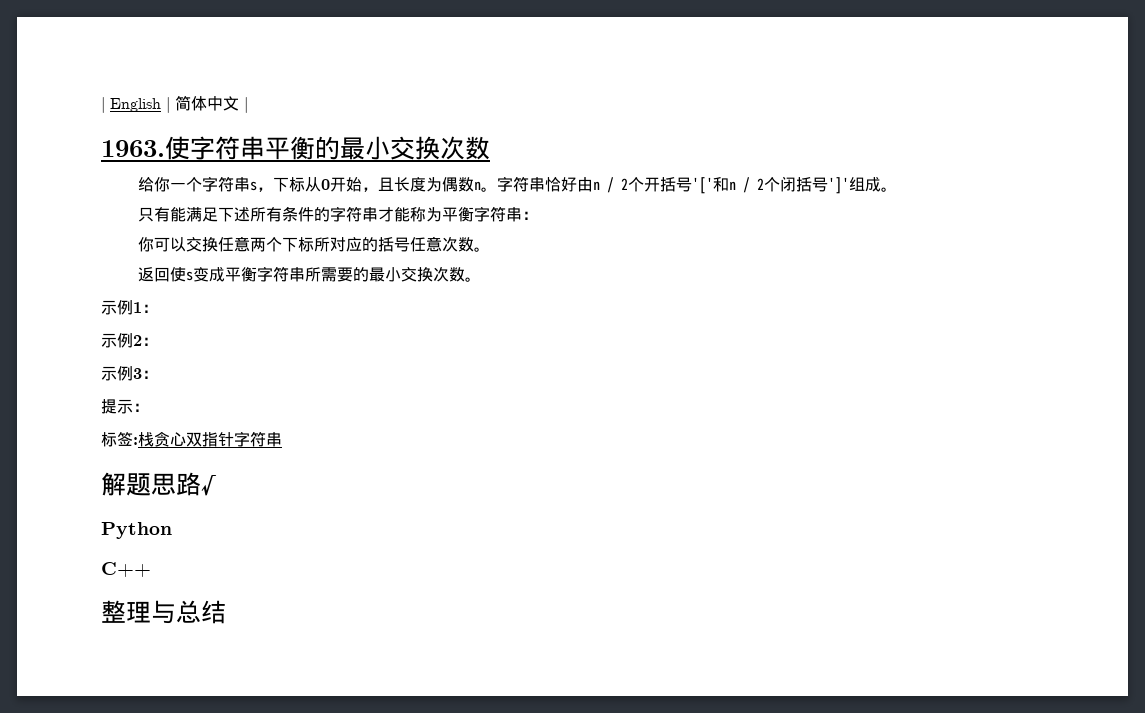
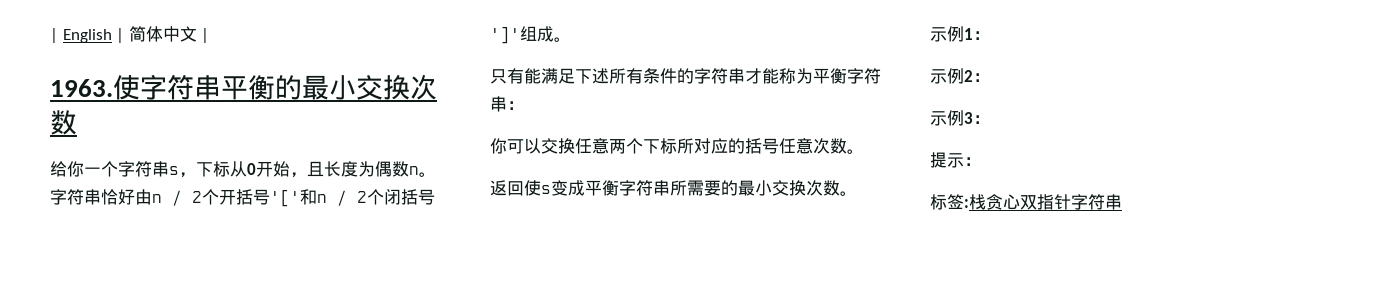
- 解题思路√
- Python
- C++
- 整理与总结

